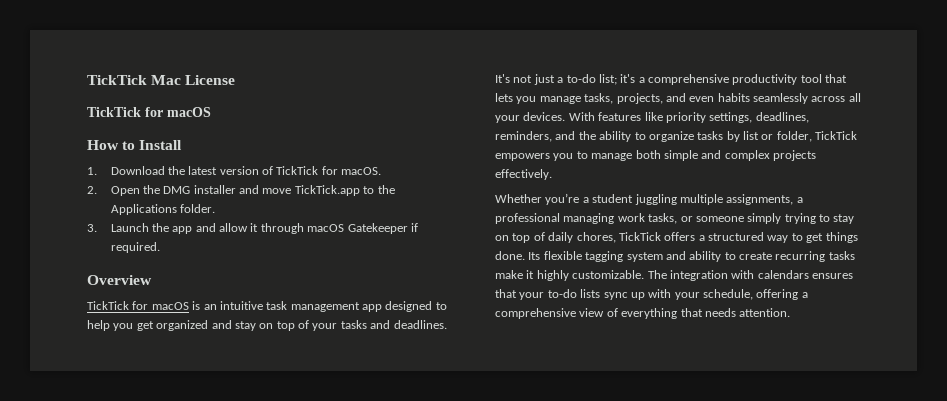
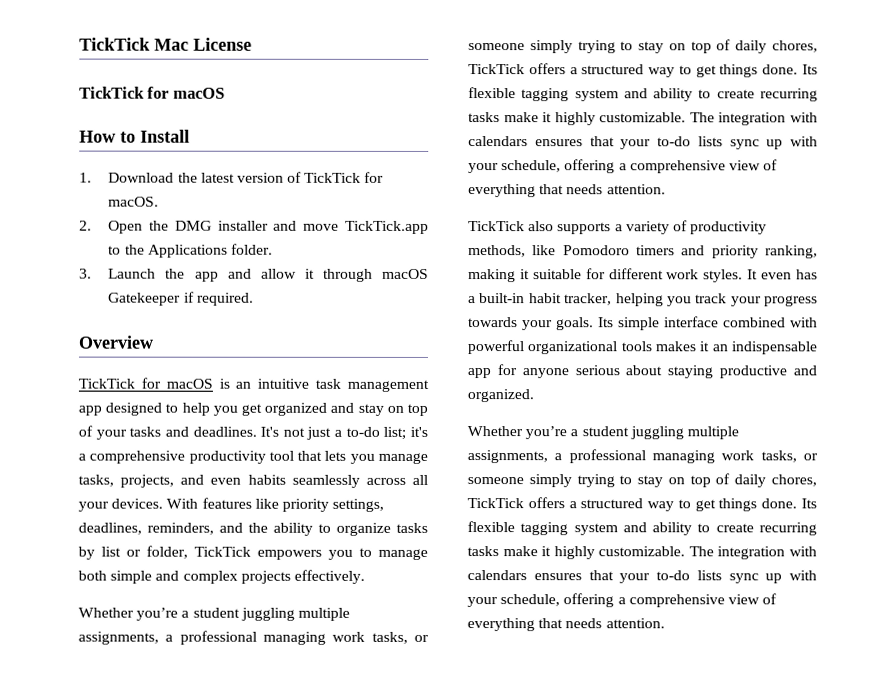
+ TickTick also supports a variety of productivity methods, like Pomodoro timers and priority ranking, making it suitable for different work styles. It even has a built-in habit tracker, helping you track your progress towards your goals. Its simple interface combined with powerful organizational tools makes it an indispensable app for anyone serious about staying productive and organized.
+ Whether you’re a student juggling multiple assignments, a professional managing work tasks, or someone simply trying to stay on top of daily chores, TickTick offers a structured way to get things done. Its flexible tagging system and ability to create recurring tasks make it highly customizable. The integration with calendars ensures that your to-do lists sync up with your schedule, offering a comprehensive view of everything that needs attention.

